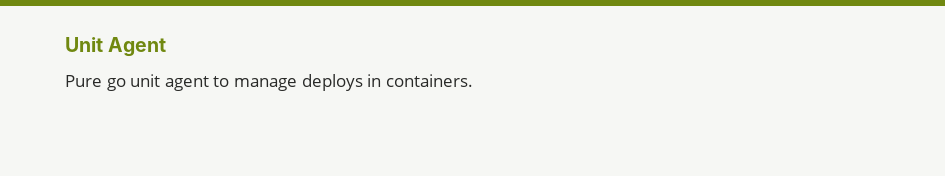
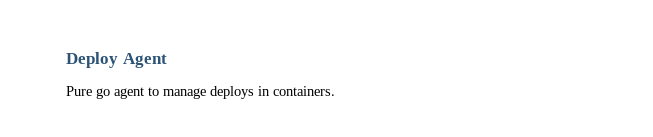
- Unit Agent
+ Deploy Agent
- Pure go unit agent to manage deploys in containers.
+ Pure go agent to manage deploys in containers.

